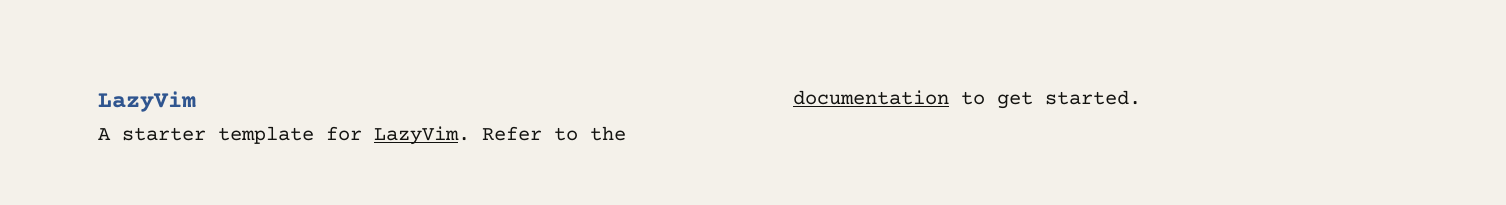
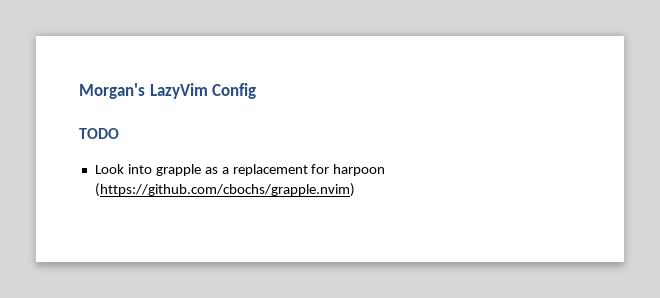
- LazyVim
- A starter template for LazyVim. Refer to the documentation to get started.
+ Morgan's LazyVim Config
+ TODO
+ Look into grapple as a replacement for harpoon (https://github.com/cbochs/grapple.nvim)

